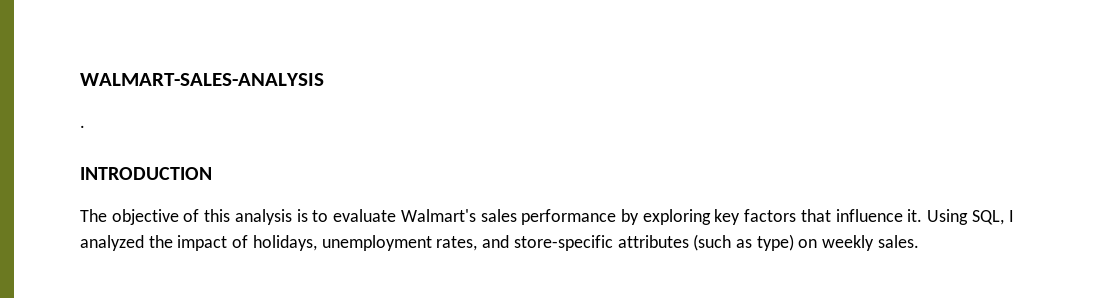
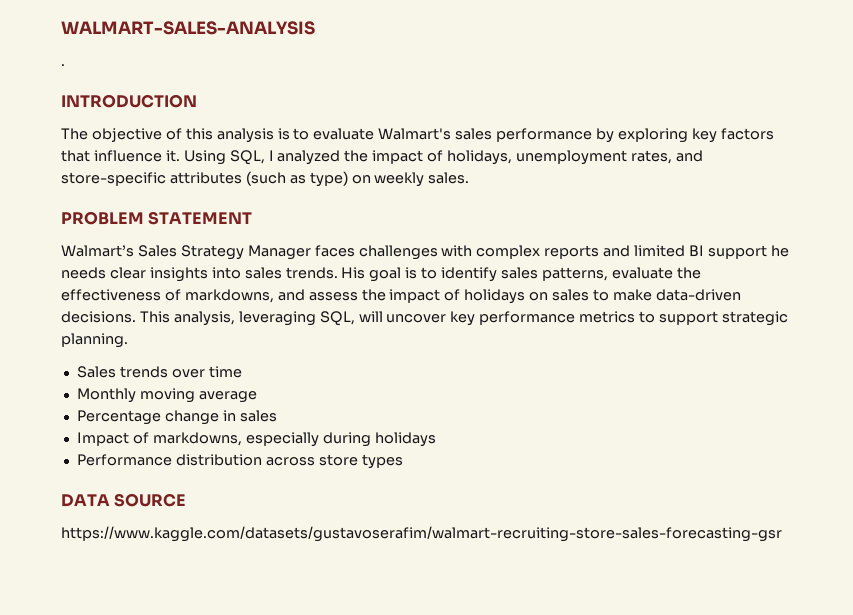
+ PROBLEM STATEMENT
+ Walmart’s Sales Strategy Manager faces challenges with complex reports and limited BI support he needs clear insights into sales trends. His goal is to identify sales patterns, evaluate the effectiveness of markdowns, and assess the impact of holidays on sales to make data-driven decisions. This analysis, leveraging SQL, will uncover key performance metrics to support strategic planning.
+ Sales trends over time
+ Monthly moving average
+ Percentage change in sales
+ Impact of markdowns, especially during holidays
+ Performance distribution across store types
+ DATA SOURCE
+ https://www.kaggle.com/datasets/gustavoserafim/walmart-recruiting-store-sales-forecasting-gsr

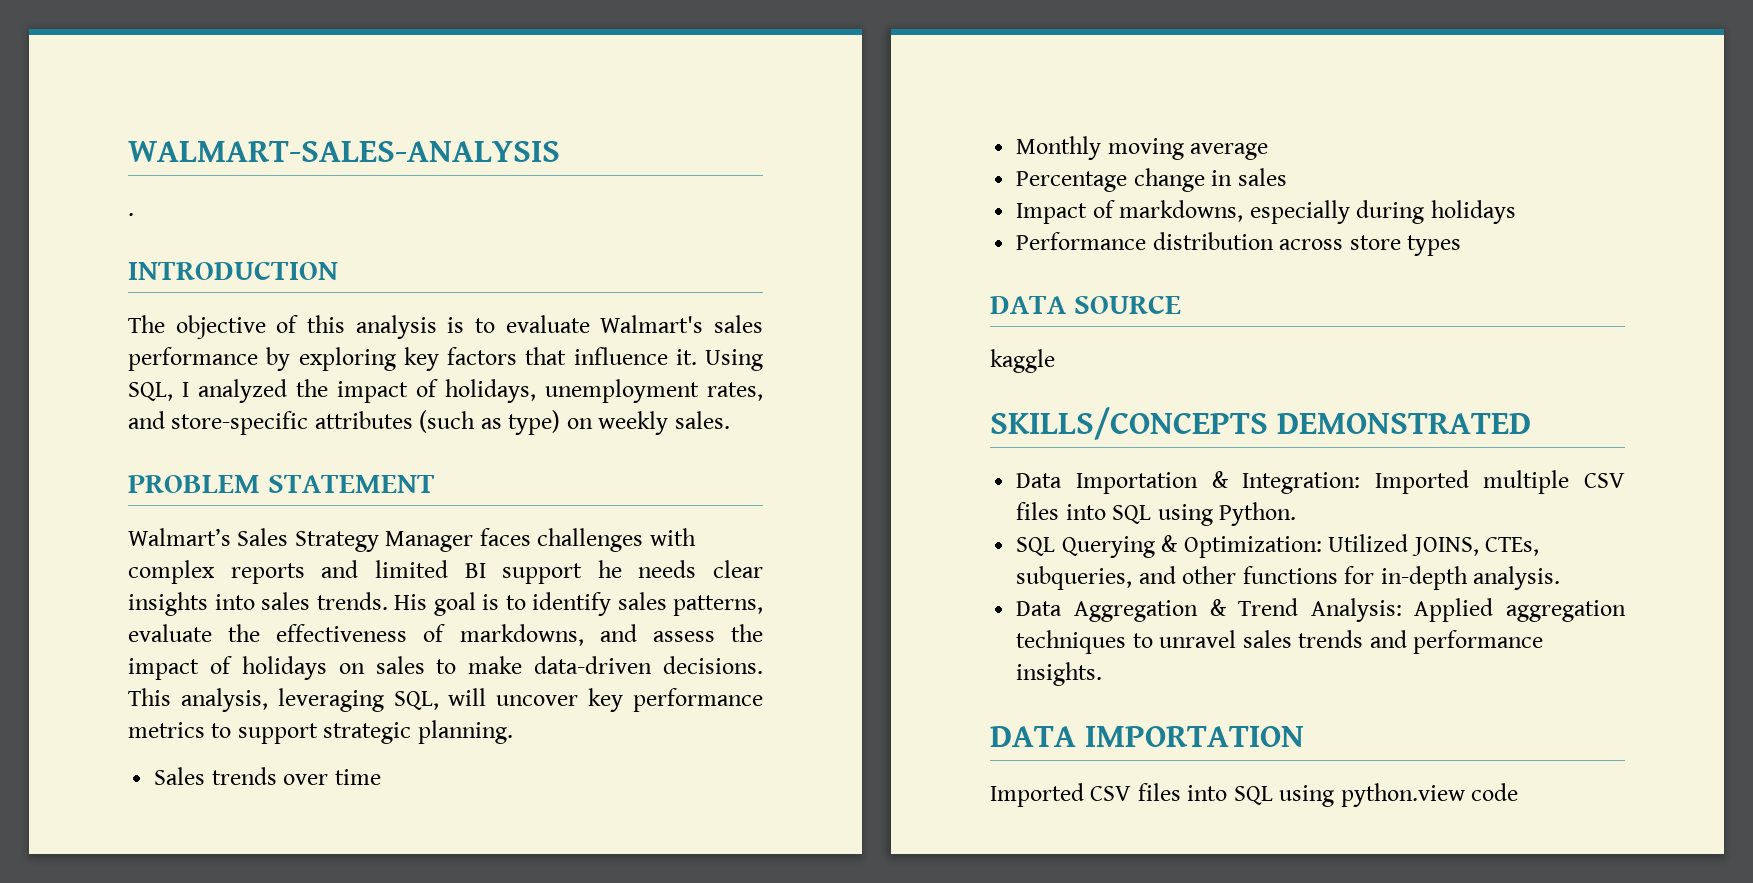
- https://www.kaggle.com/datasets/gustavoserafim/walmart-recruiting-store-sales-forecasting-gsr
+ kaggle
+ SKILLS/CONCEPTS DEMONSTRATED
+ Data Importation & Integration: Imported multiple CSV files into SQL using Python.
+ SQL Querying & Optimization: Utilized JOINS, CTEs, subqueries, and other functions for in-depth analysis.
+ Data Aggregation & Trend Analysis: Applied aggregation techniques to unravel sales trends and performance insights.
+ DATA IMPORTATION
+ Imported CSV files into SQL using python.view code

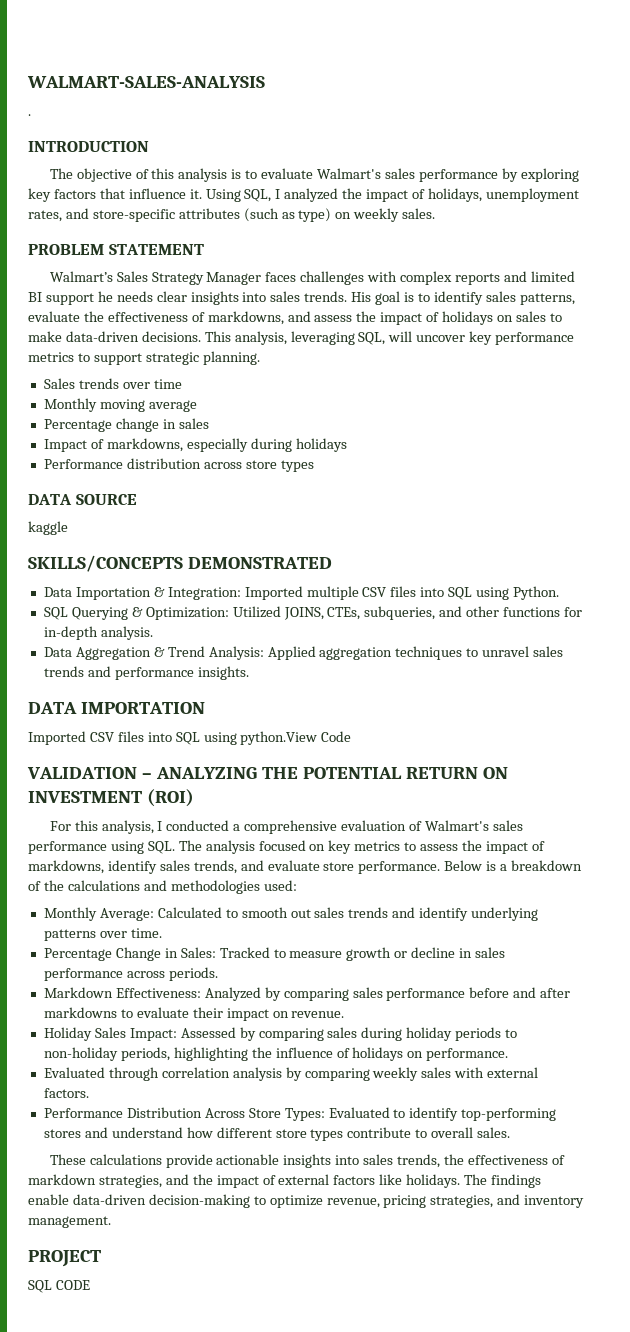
- Imported CSV files into SQL using python.view code
+ Imported CSV files into SQL using python.View Code
+ VALIDATION – ANALYZING THE POTENTIAL RETURN ON INVESTMENT (ROI)
+ For this analysis, I conducted a comprehensive evaluation of Walmart's sales performance using SQL. The analysis focused on key metrics to assess the impact of markdowns, identify sales trends, and evaluate store performance. Below is a breakdown of the calculations and methodologies used:
+ Monthly Average: Calculated to smooth out sales trends and identify underlying patterns over time.
+ Percentage Change in Sales: Tracked to measure growth or decline in sales performance across periods.
+ Markdown Effectiveness: Analyzed by comparing sales performance before and after markdowns to evaluate their impact on revenue.
+ Holiday Sales Impact: Assessed by comparing sales during holiday periods to non-holiday periods, highlighting the influence of holidays on performance.
+ Evaluated through correlation analysis by comparing weekly sales with external factors.
+ Performance Distribution Across Store Types: Evaluated to identify top-performing stores and understand how different store types contribute to overall sales.
+ These calculations provide actionable insights into sales trends, the effectiveness of markdown strategies, and the impact of external factors like holidays. The findings enable data-driven decision-making to optimize revenue, pricing strategies, and inventory management.
+ PROJECT
+ SQL CODE

